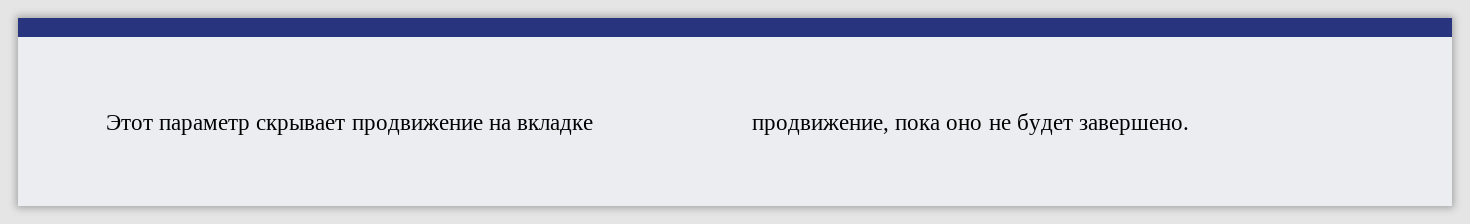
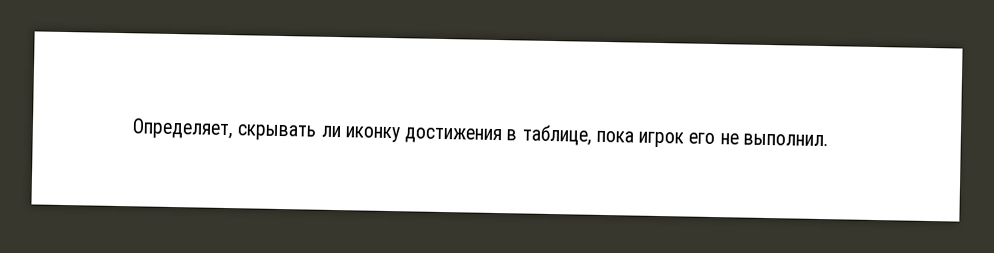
- Этот параметр скрывает продвижение на вкладке продвижение, пока оно не будет завершено.
+ Определяет, скрывать ли иконку достижения в таблице, пока игрок его не выполнил.

